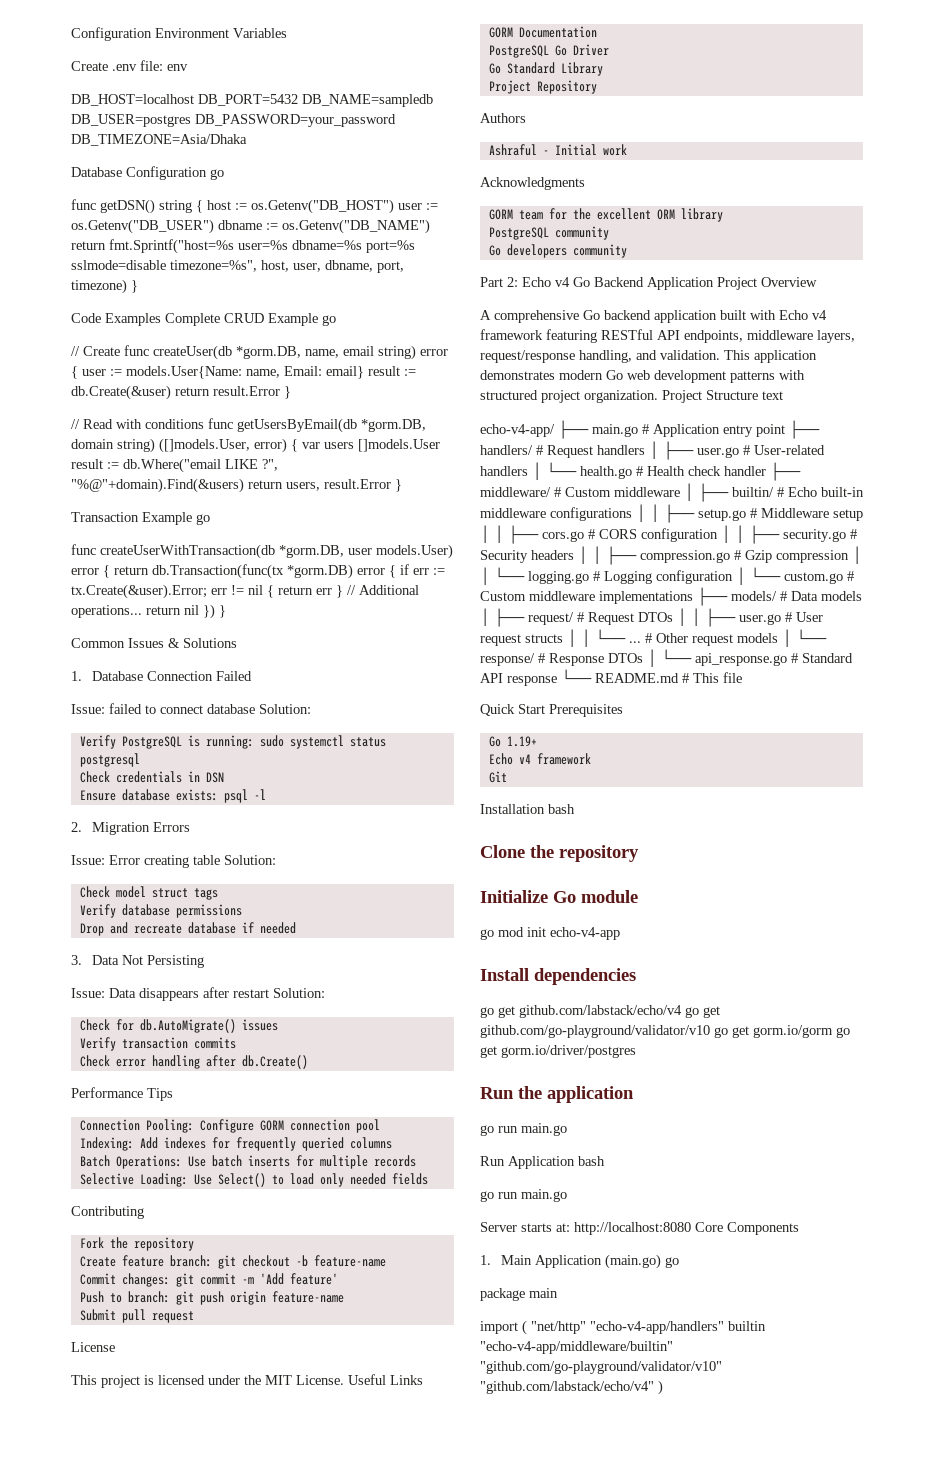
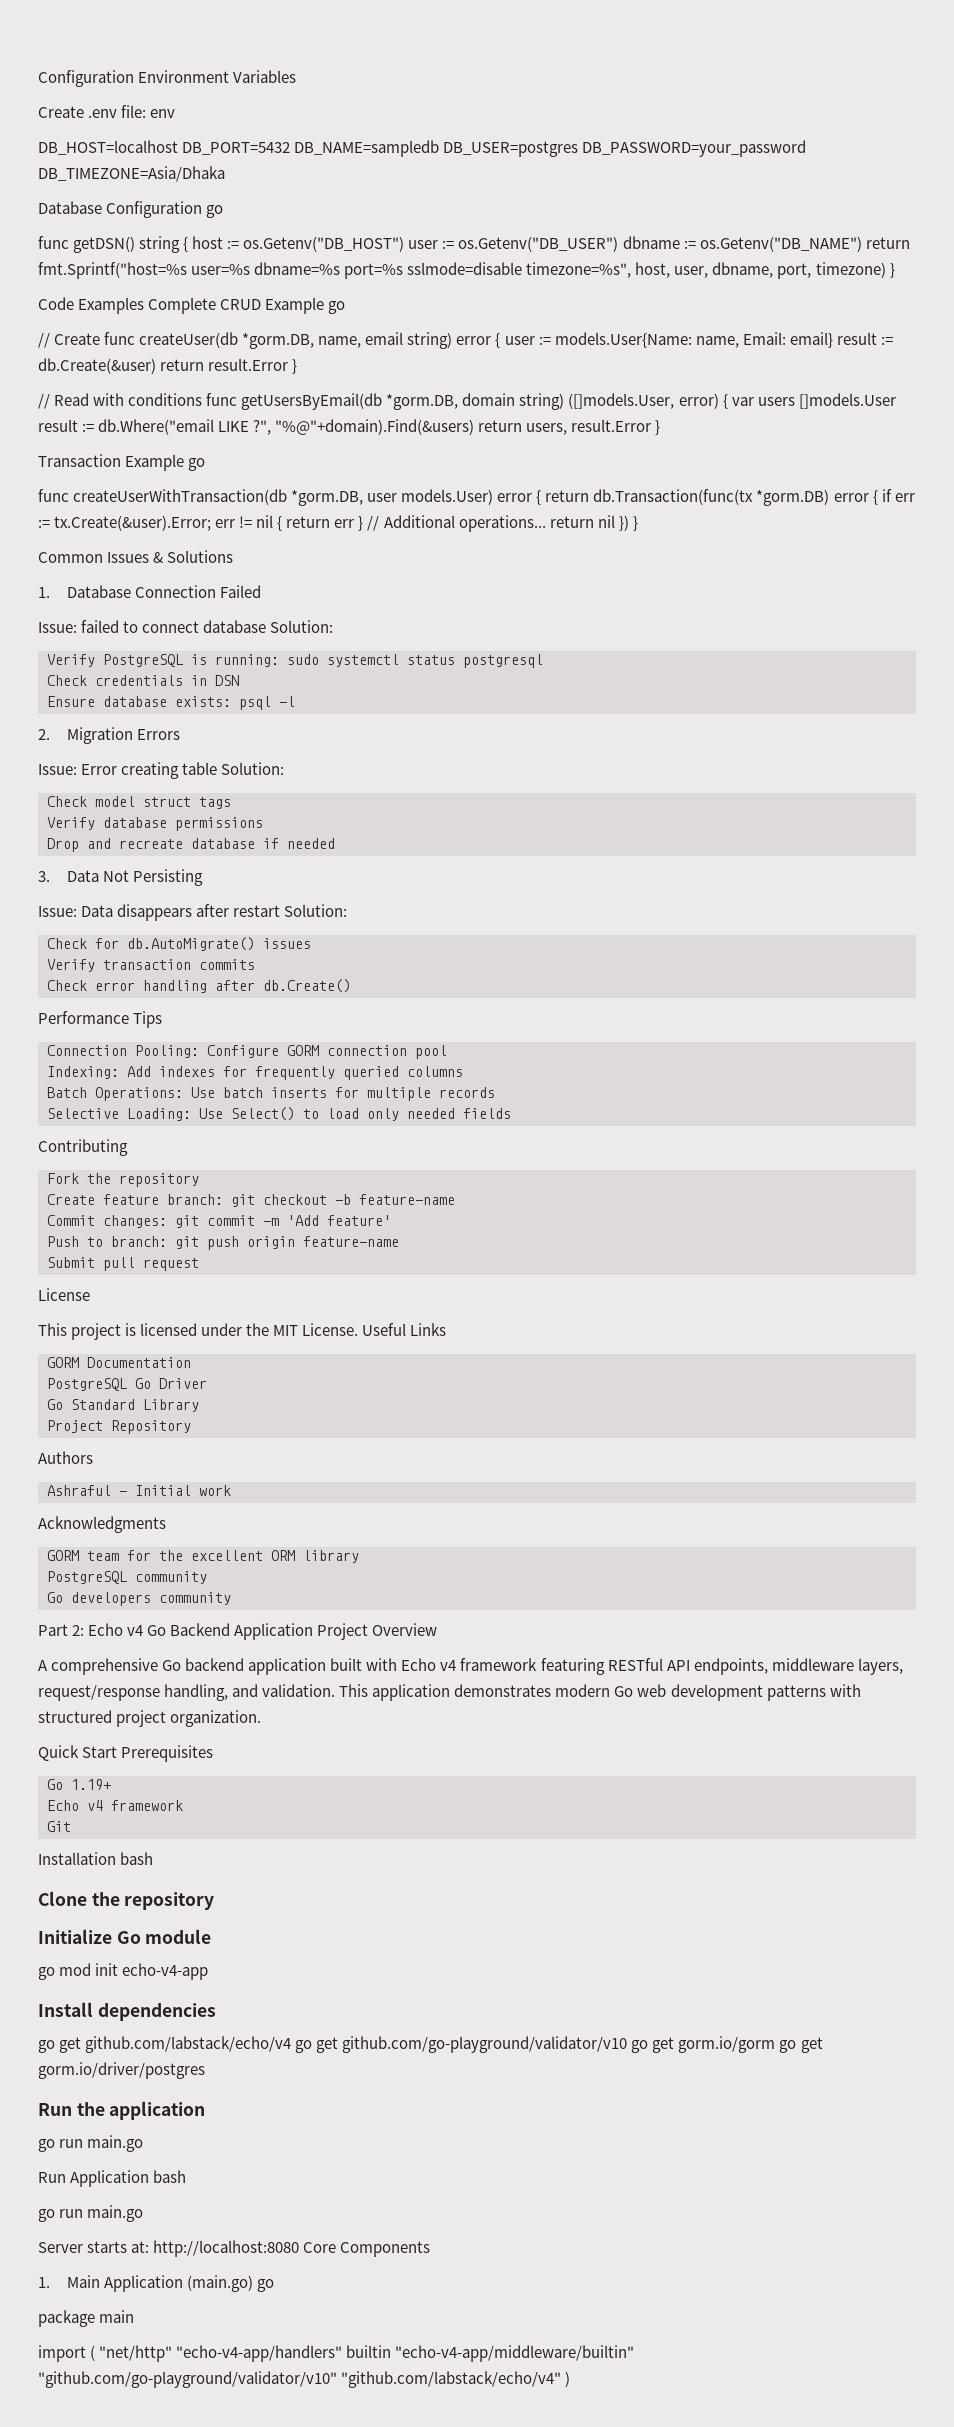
- Project Structure text
- echo-v4-app/ ├── main.go # Application entry point ├── handlers/ # Request handlers │ ├── user.go # User-related handlers │ └── health.go # Health check handler ├── middleware/ # Custom middleware │ ├── builtin/ # Echo built-in middleware configurations │ │ ├── setup.go # Middleware setup │ │ ├── cors.go # CORS configuration │ │ ├── security.go # Security headers │ │ ├── compression.go # Gzip compression │ │ └── logging.go # Logging configuration │ └── custom.go # Custom middleware implementations ├── models/ # Data models │ ├── request/ # Request DTOs │ │ ├── user.go # User request structs │ │ └── ... # Other request models │ └── response/ # Response DTOs │ └── api_response.go # Standard API response └── README.md # This file

